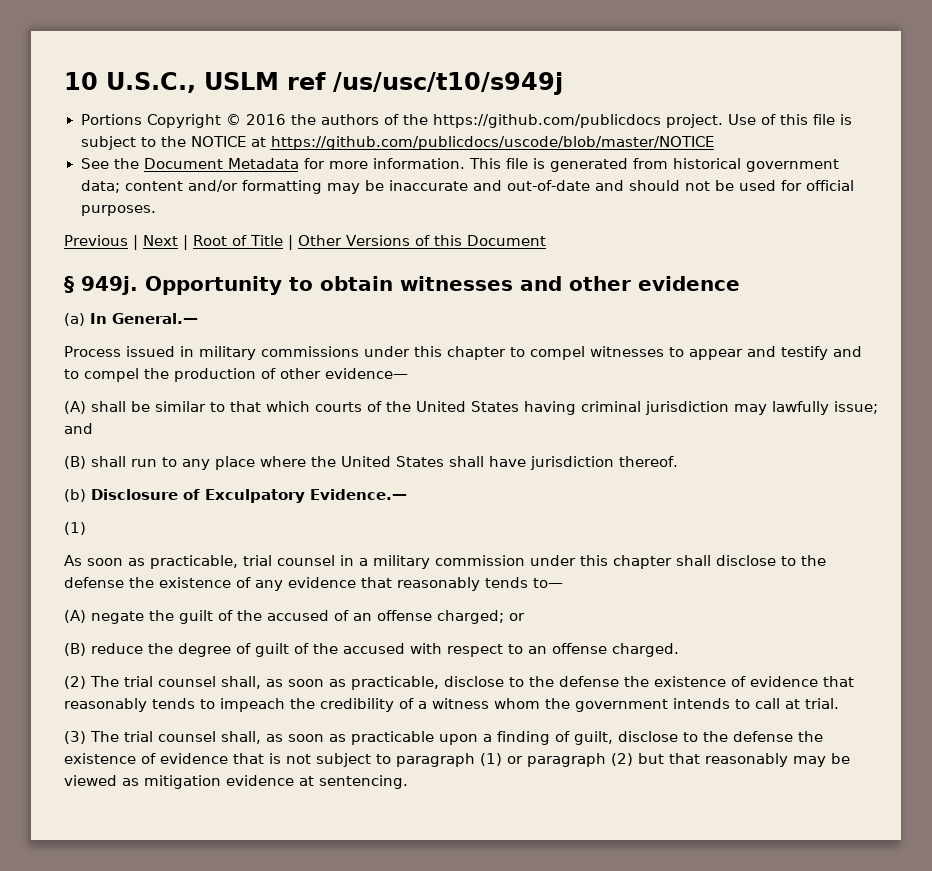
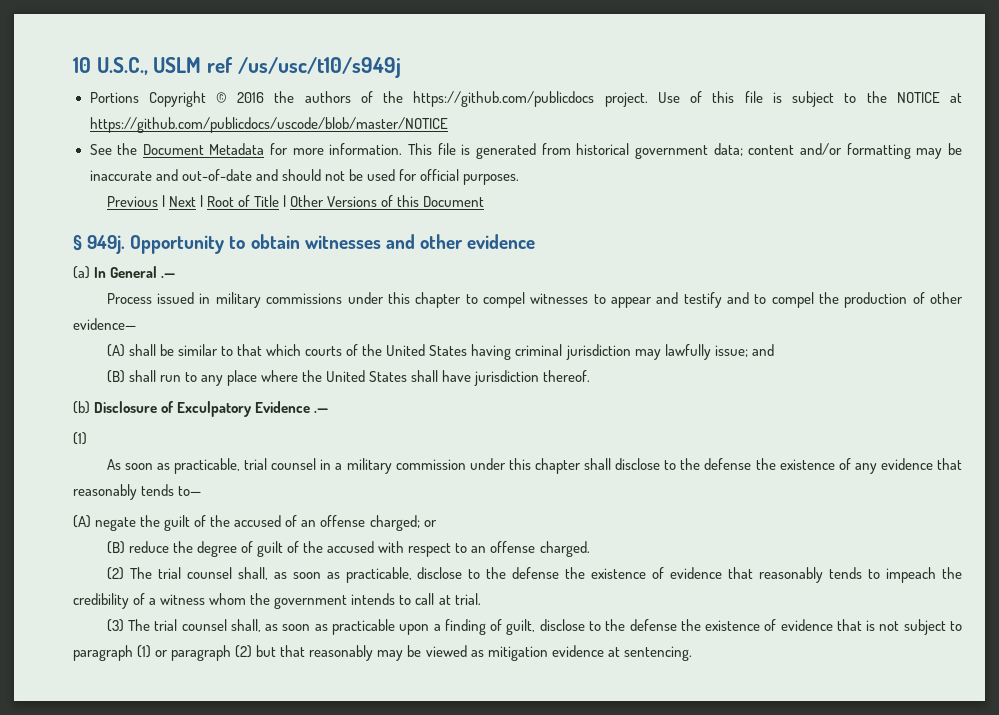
- (a) In General.—
+ (a) In General .—
- (b) Disclosure of Exculpatory Evidence.—
+ (b) Disclosure of Exculpatory Evidence .—

